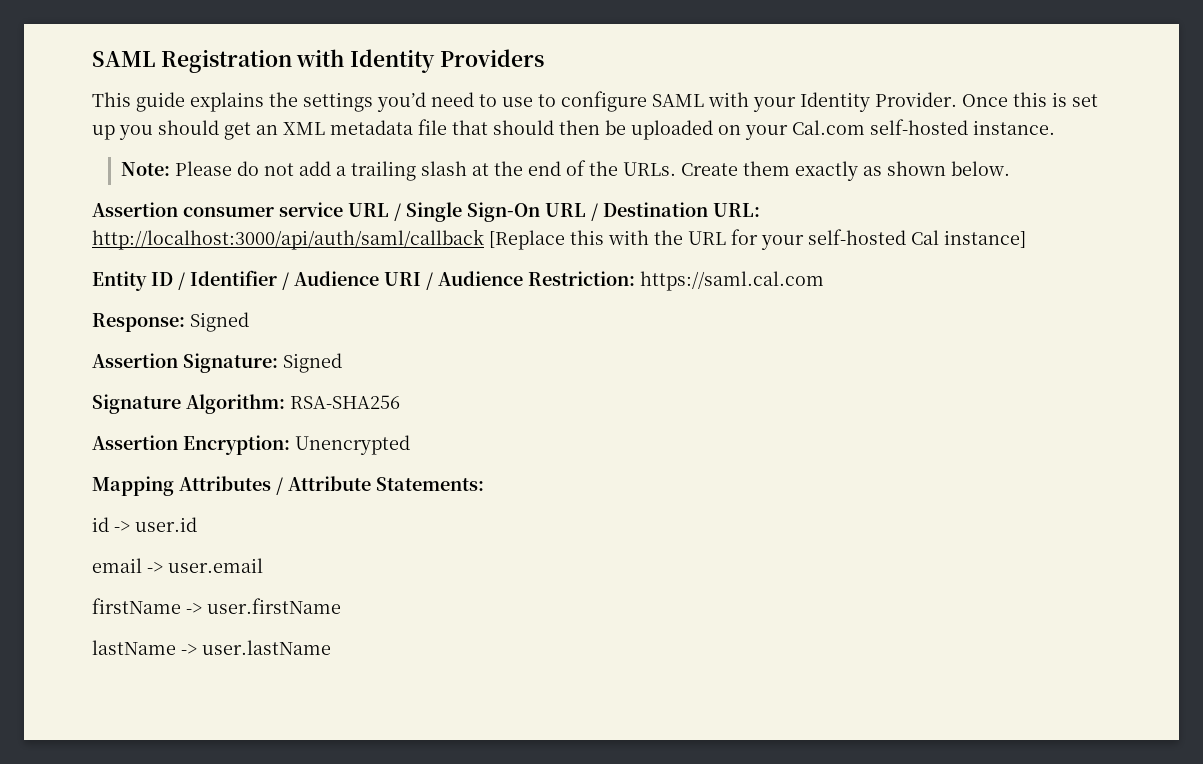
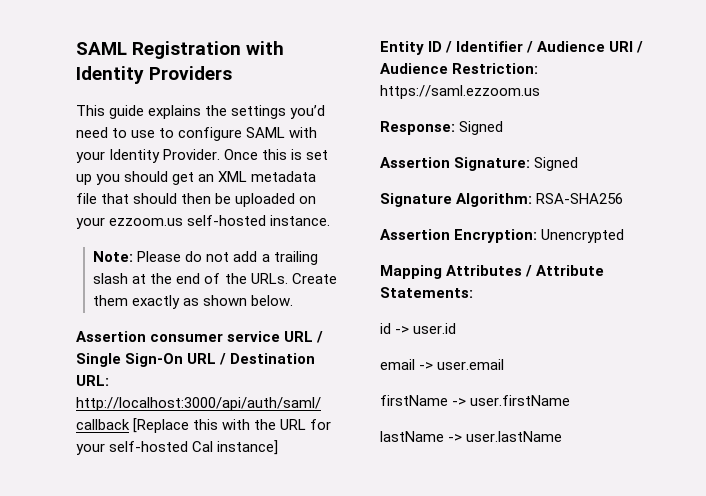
- Once this is set up you should get an XML metadata file that should then be uploaded on your Cal.com self-hosted instance.
+ Once this is set up you should get an XML metadata file that should then be uploaded on your ezzoom.us self-hosted instance.
- Entity ID / Identifier / Audience URI / Audience Restriction: https://saml.cal.com
+ Entity ID / Identifier / Audience URI / Audience Restriction: https://saml.ezzoom.us

